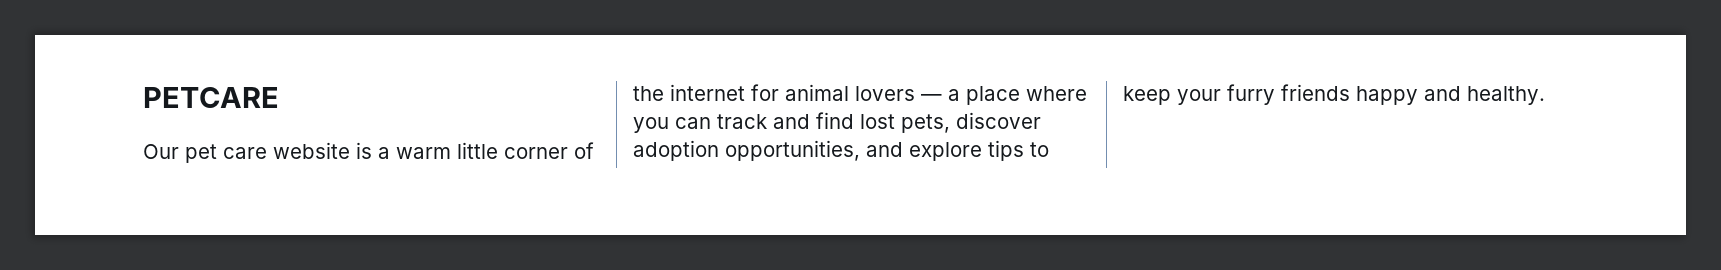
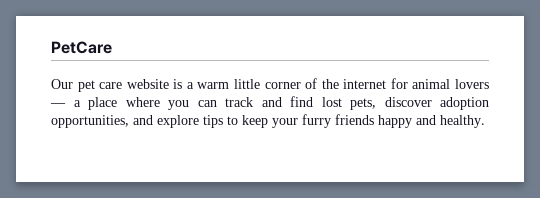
- PETCARE
+ PetCare

